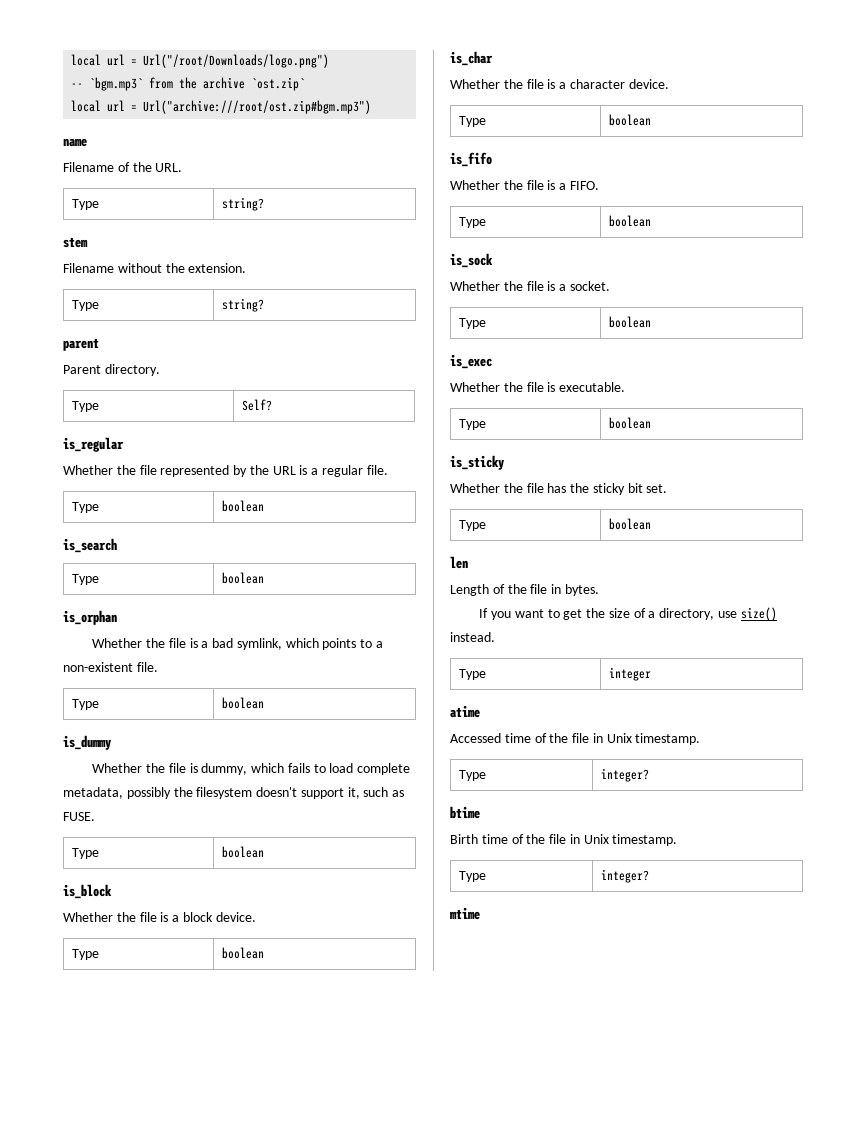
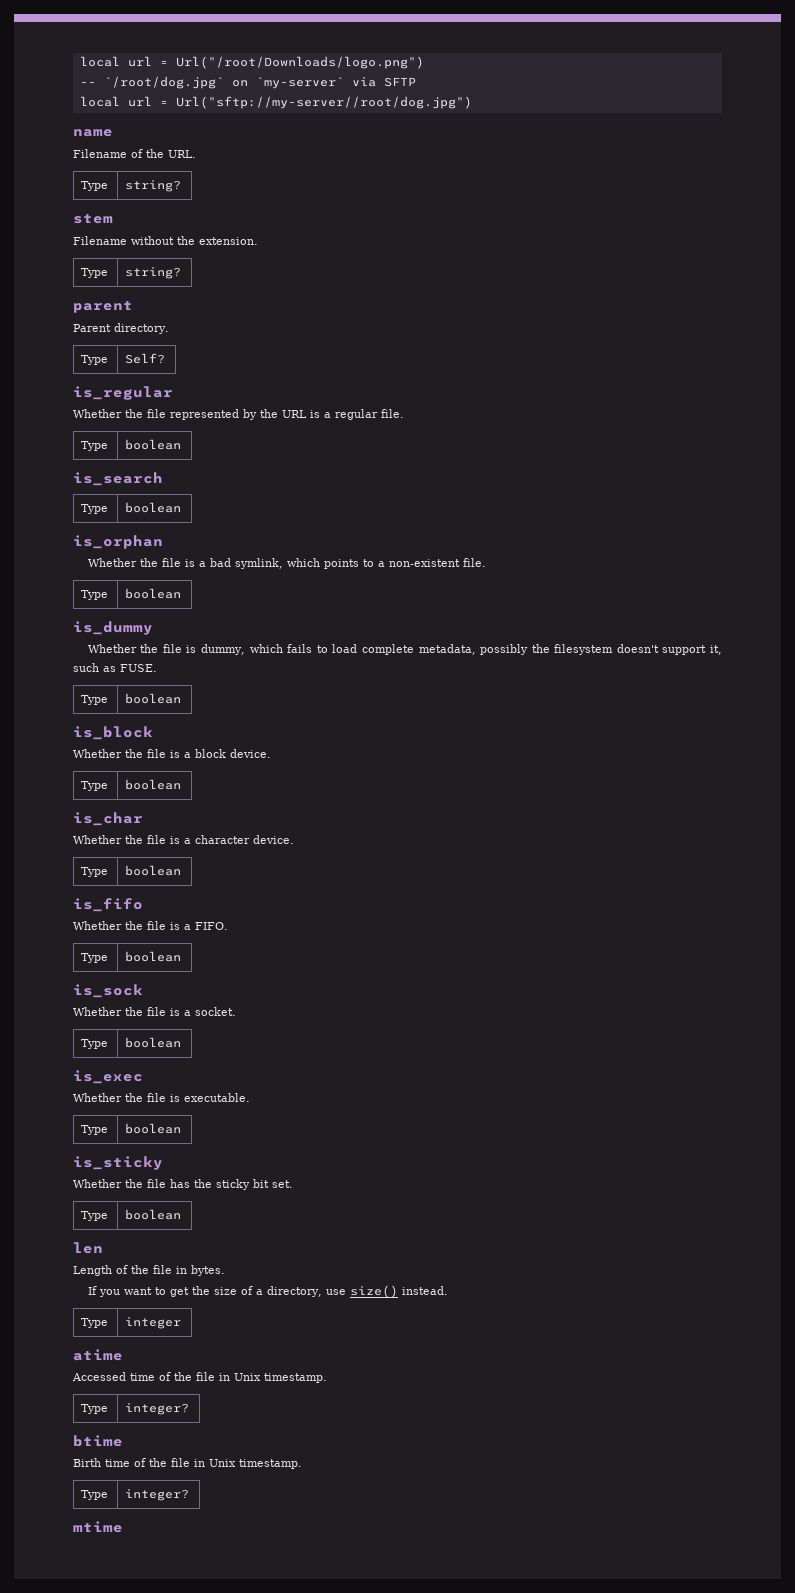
- -- `bgm.mp3` from the archive `ost.zip`
- local url = Url("archive:///root/ost.zip#bgm.mp3")
+ -- `/root/dog.jpg` on `my-server` via SFTP
+ local url = Url("sftp://my-server//root/dog.jpg")

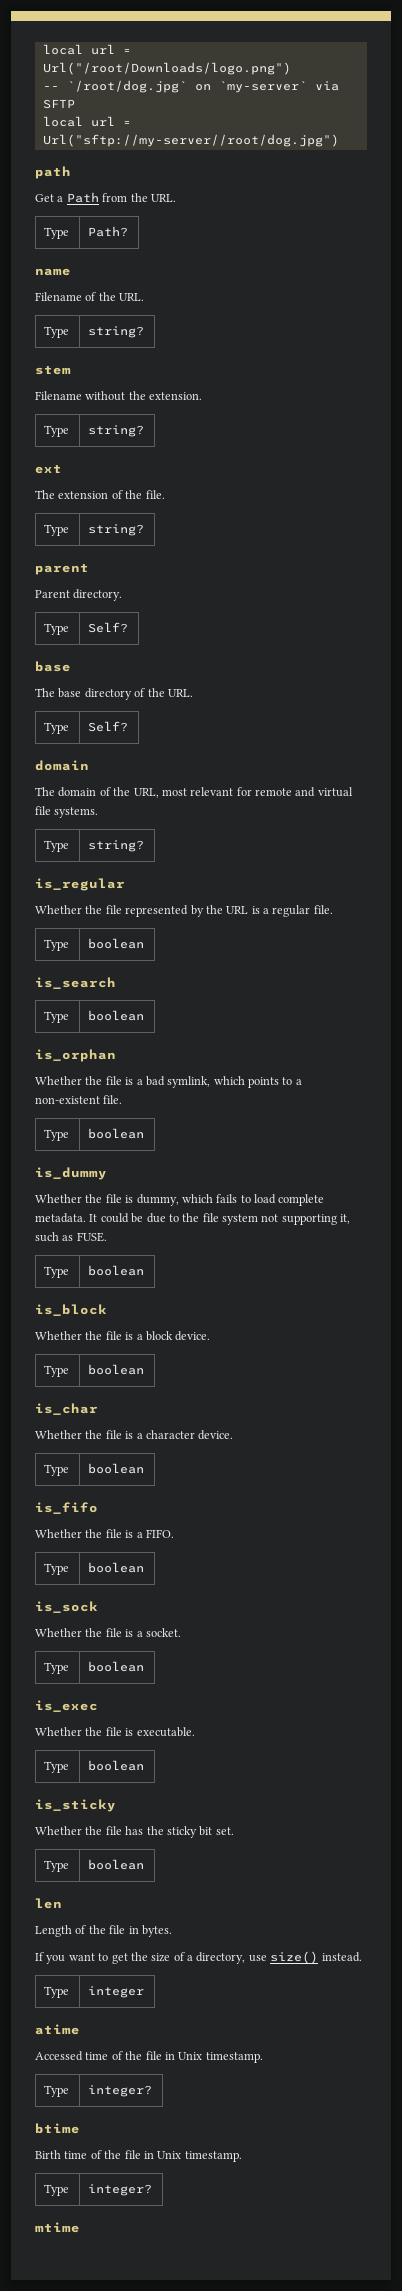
+ path
+ Get a Path from the URL.
+ Type | Path?
+ ext
+ The extension of the file.
+ Type | string?
  Parent directory.
  Type | Self?
+ base
+ The base directory of the URL.
+ Type | Self?
+ domain
+ The domain of the URL, most relevant for remote and virtual file systems.
+ Type | string?
- Whether the file is dummy, which fails to load complete metadata, possibly the filesystem doesn't support it, such as FUSE.
+ Whether the file is dummy, which fails to load complete metadata. It could be due to the file system not supporting it, such as FUSE.

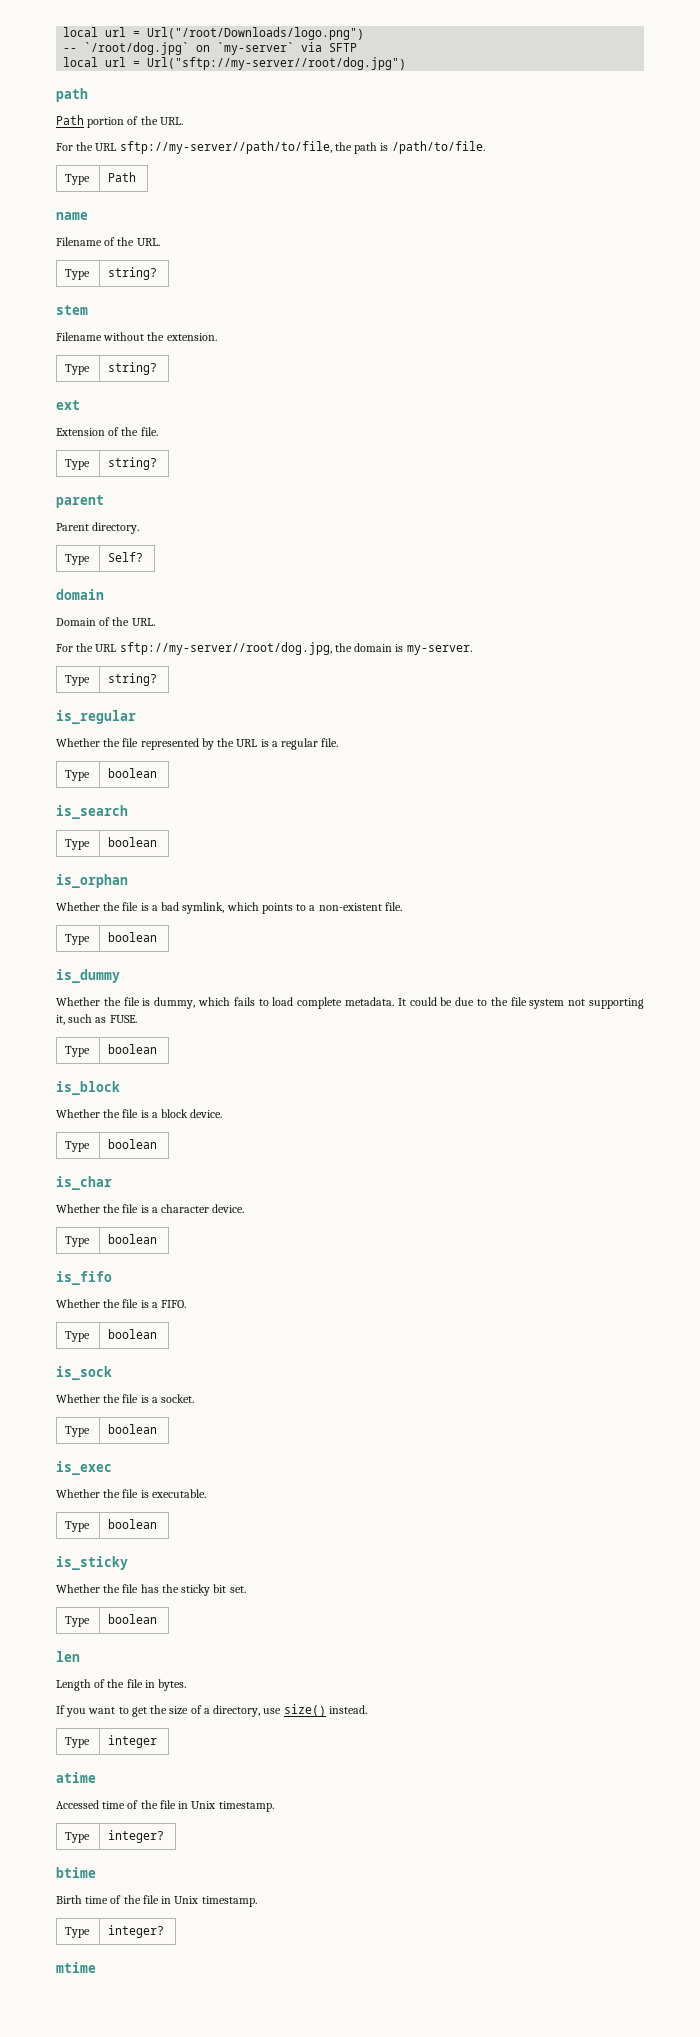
- Get a Path from the URL.
- Type | Path?
+ Path portion of the URL.
+ For the URL sftp://my-server//path/to/file, the path is /path/to/file.
+ Type | Path
- The extension of the file.
+ Extension of the file.
  Parent directory.
  Type | Self?
- base
- The base directory of the URL.
- Type | Self?
  domain
- The domain of the URL, most relevant for remote and virtual file systems.
+ Domain of the URL.
+ For the URL sftp://my-server//root/dog.jpg, the domain is my-server.

